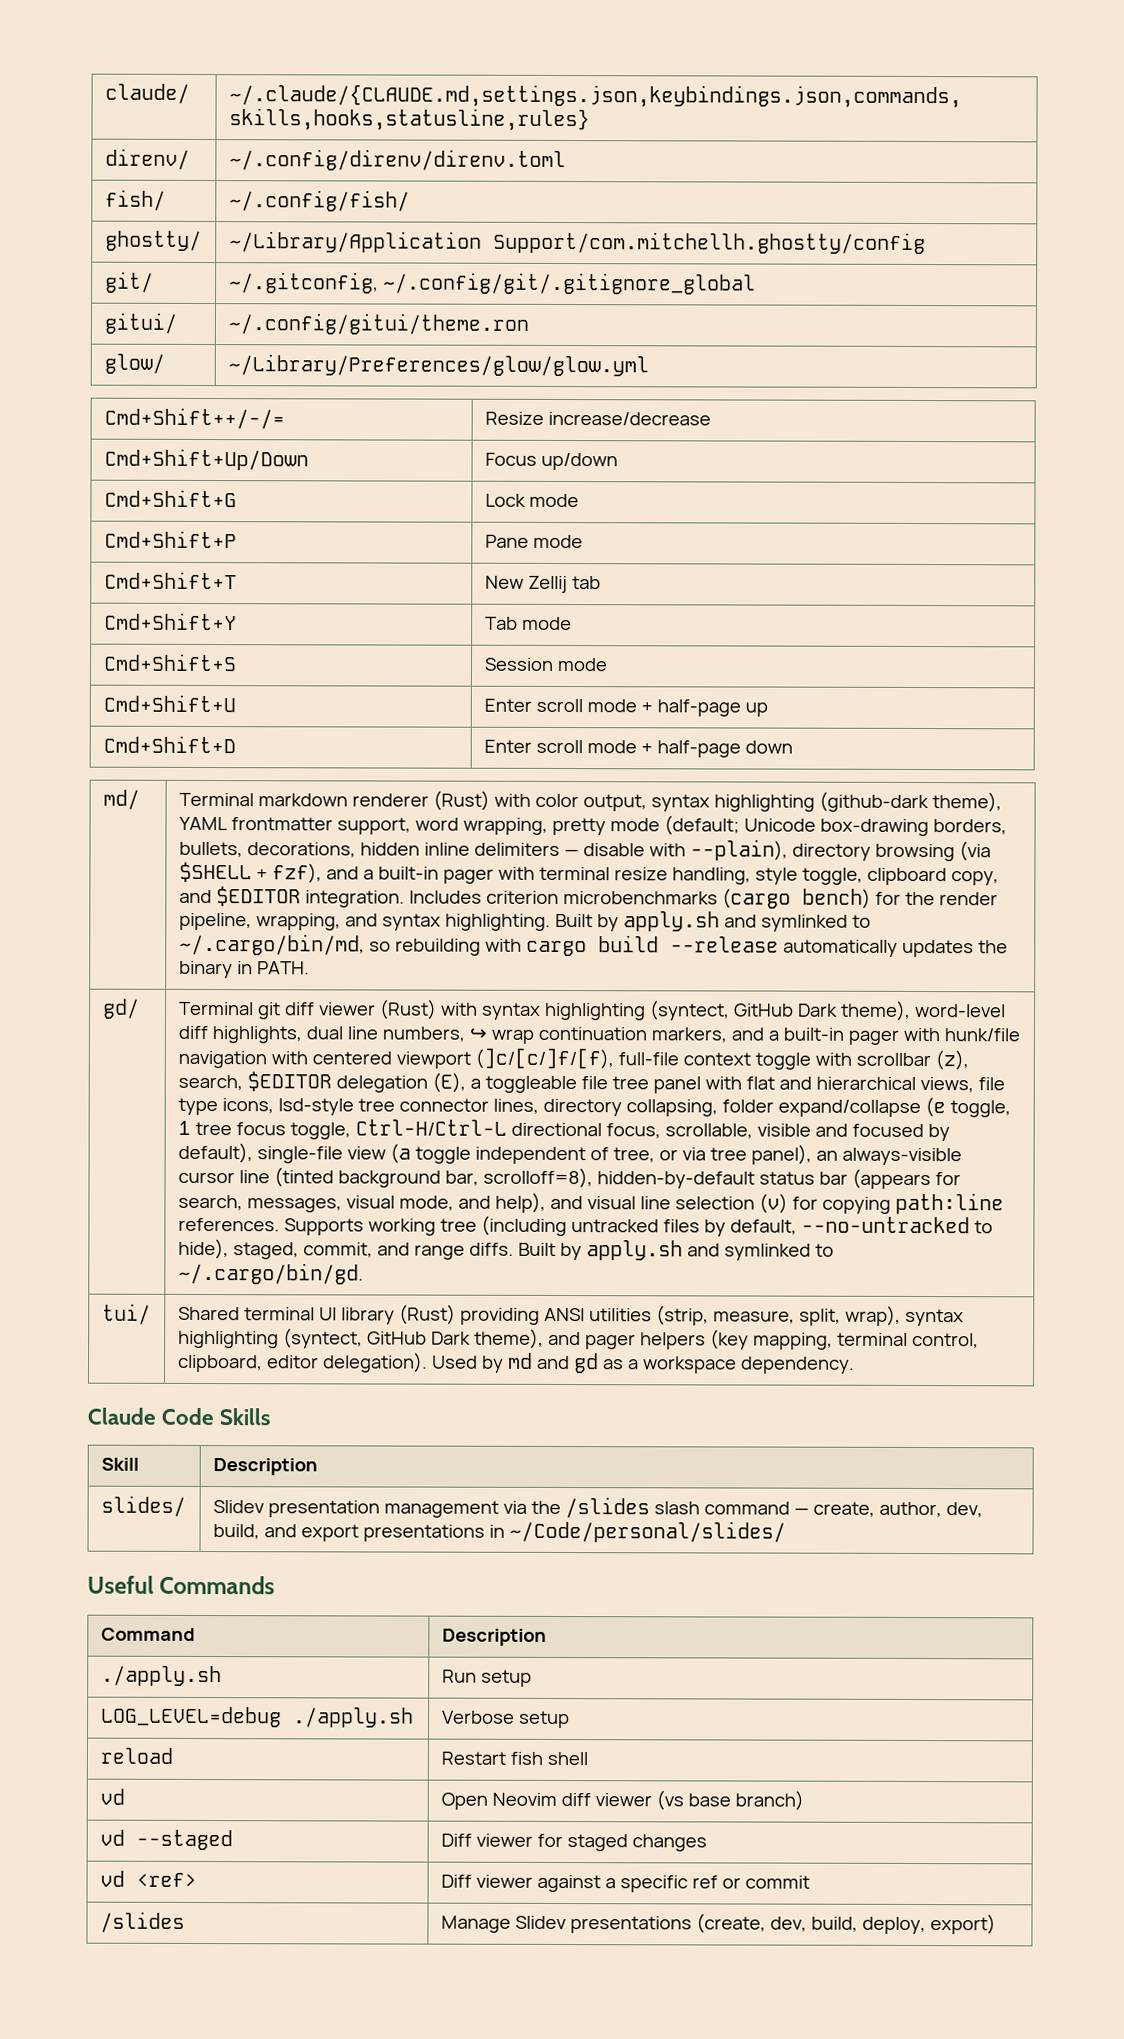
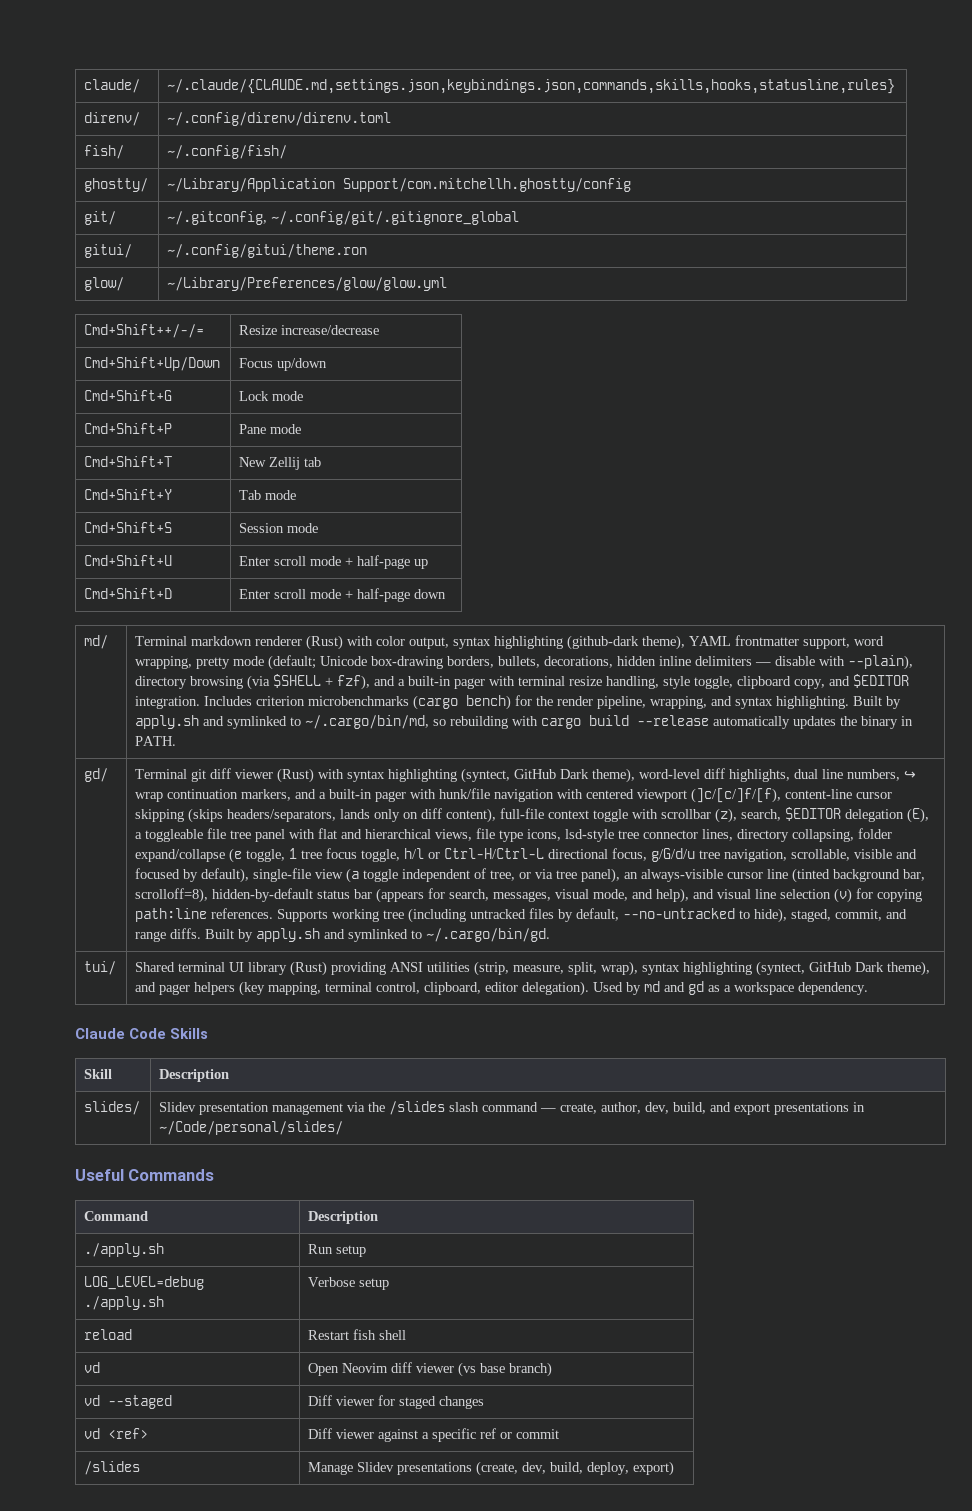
- Terminal git diff viewer (Rust) with syntax highlighting (syntect, GitHub Dark theme), word-level diff highlights, dual line numbers, ↪ wrap continuation markers, and a built-in pager with hunk/file navigation with centered viewport (]c/[c/]f/[f), full-file context toggle with scrollbar (z), search, $EDITOR delegation (E), a toggleable file tree panel with flat and hierarchical views, file type icons, lsd-style tree connector lines, directory collapsing, folder expand/collapse (e toggle, 1 tree focus toggle, Ctrl-H/Ctrl-L directional focus, scrollable, visible and focused by default), single-file view (a toggle independent of tree, or via tree panel), an always-visible cursor line (tinted background bar, scrolloff=8), hidden-by-default status bar (appears for search, messages, visual mode, and help), and visual line selection (v) for copying path:line references.
+ Terminal git diff viewer (Rust) with syntax highlighting (syntect, GitHub Dark theme), word-level diff highlights, dual line numbers, ↪ wrap continuation markers, and a built-in pager with hunk/file navigation with centered viewport (]c/[c/]f/[f), content-line cursor skipping (skips headers/separators, lands only on diff content), full-file context toggle with scrollbar (z), search, $EDITOR delegation (E), a toggleable file tree panel with flat and hierarchical views, file type icons, lsd-style tree connector lines, directory collapsing, folder expand/collapse (e toggle, 1 tree focus toggle, h/l or Ctrl-H/Ctrl-L directional focus, g/G/d/u tree navigation, scrollable, visible and focused by default), single-file view (a toggle independent of tree, or via tree panel), an always-visible cursor line (tinted background bar, scrolloff=8), hidden-by-default status bar (appears for search, messages, visual mode, and help), and visual line selection (v) for copying path:line references.

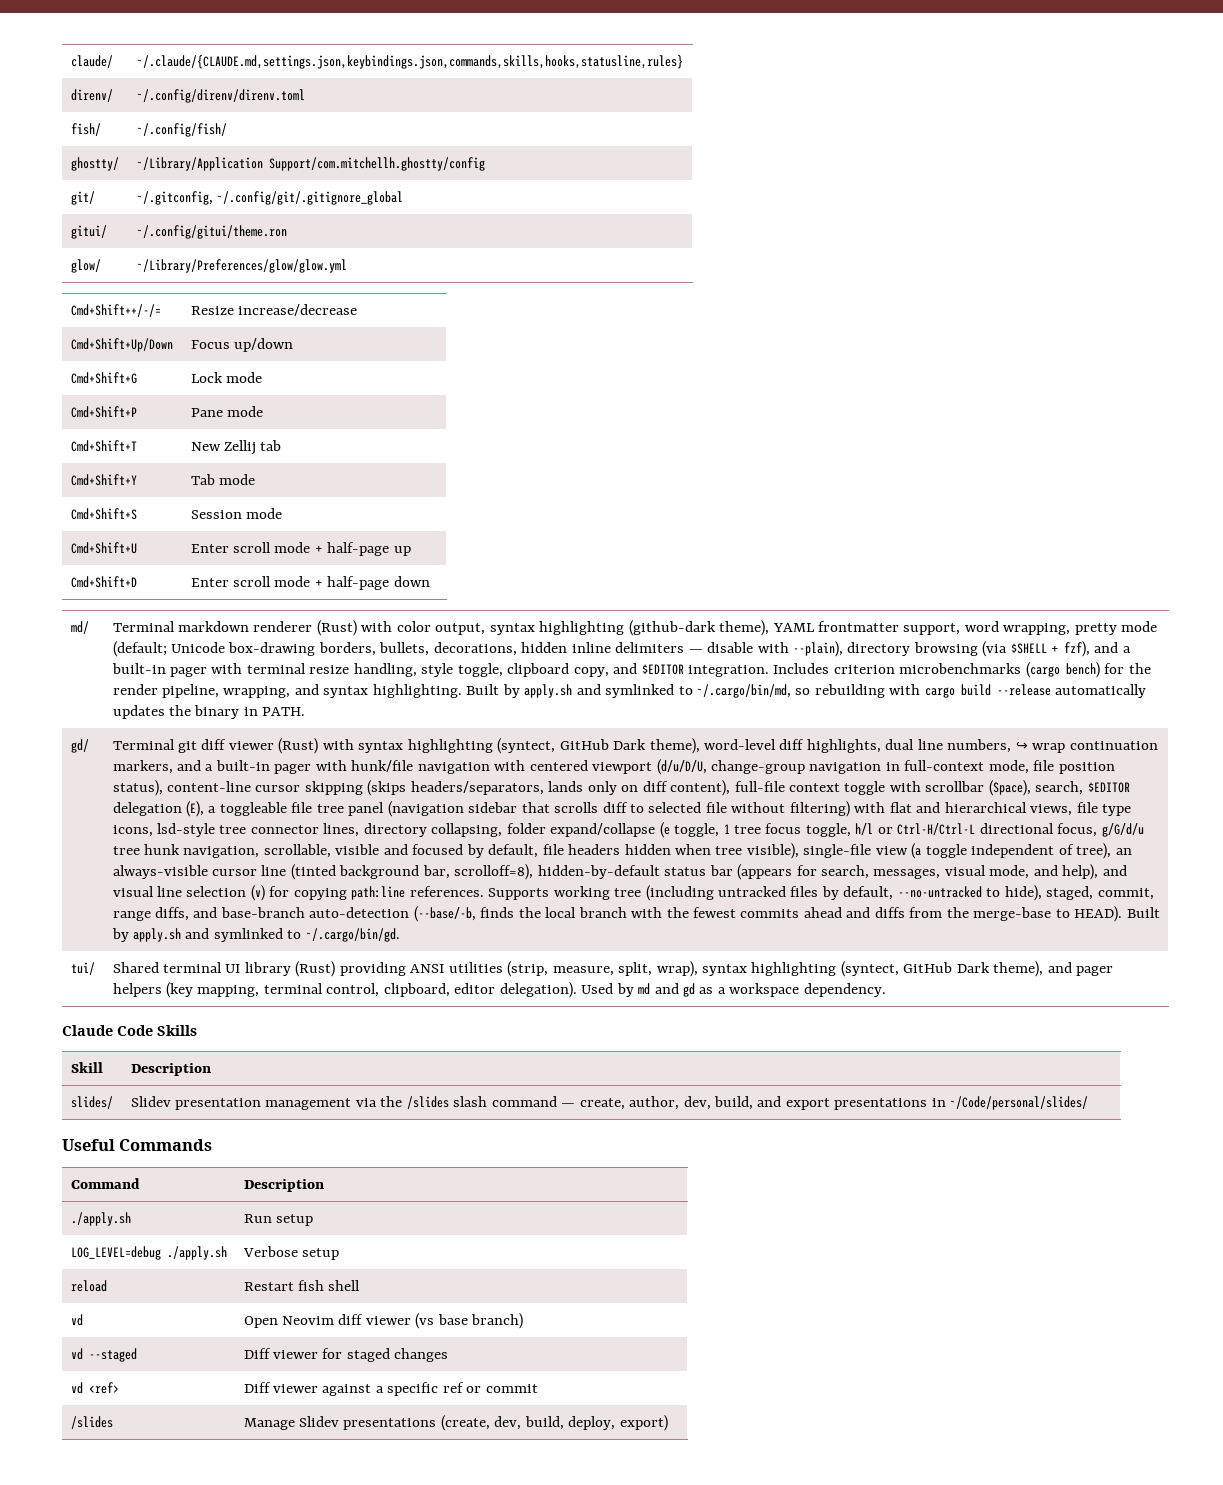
- Terminal git diff viewer (Rust) with syntax highlighting (syntect, GitHub Dark theme), word-level diff highlights, dual line numbers, ↪ wrap continuation markers, and a built-in pager with hunk/file navigation with centered viewport (]c/[c/]f/[f), content-line cursor skipping (skips headers/separators, lands only on diff content), full-file context toggle with scrollbar (z), search, $EDITOR delegation (E), a toggleable file tree panel with flat and hierarchical views, file type icons, lsd-style tree connector lines, directory collapsing, folder expand/collapse (e toggle, 1 tree focus toggle, h/l or Ctrl-H/Ctrl-L directional focus, g/G/d/u tree navigation, scrollable, visible and focused by default), single-file view (a toggle independent of tree, or via tree panel), an always-visible cursor line (tinted background bar, scrolloff=8), hidden-by-default status bar (appears for search, messages, visual mode, and help), and visual line selection (v) for copying path:line references.
+ Terminal git diff viewer (Rust) with syntax highlighting (syntect, GitHub Dark theme), word-level diff highlights, dual line numbers, ↪ wrap continuation markers, and a built-in pager with hunk/file navigation with centered viewport (d/u/D/U, change-group navigation in full-context mode, file position status), content-line cursor skipping (skips headers/separators, lands only on diff content), full-file context toggle with scrollbar (Space), search, $EDITOR delegation (E), a toggleable file tree panel (navigation sidebar that scrolls diff to selected file without filtering) with flat and hierarchical views, file type icons, lsd-style tree connector lines, directory collapsing, folder expand/collapse (e toggle, 1 tree focus toggle, h/l or Ctrl-H/Ctrl-L directional focus, g/G/d/u tree hunk navigation, scrollable, visible and focused by default, file headers hidden when tree visible), single-file view (a toggle independent of tree), an always-visible cursor line (tinted background bar, scrolloff=8), hidden-by-default status bar (appears for search, messages, visual mode, and help), and visual line selection (v) for copying path:line references.
- Supports working tree (including untracked files by default, --no-untracked to hide), staged, commit, and range diffs.
+ Supports working tree (including untracked files by default, --no-untracked to hide), staged, commit, range diffs, and base-branch auto-detection (--base/-b, finds the local branch with the fewest commits ahead and diffs from the merge-base to HEAD).

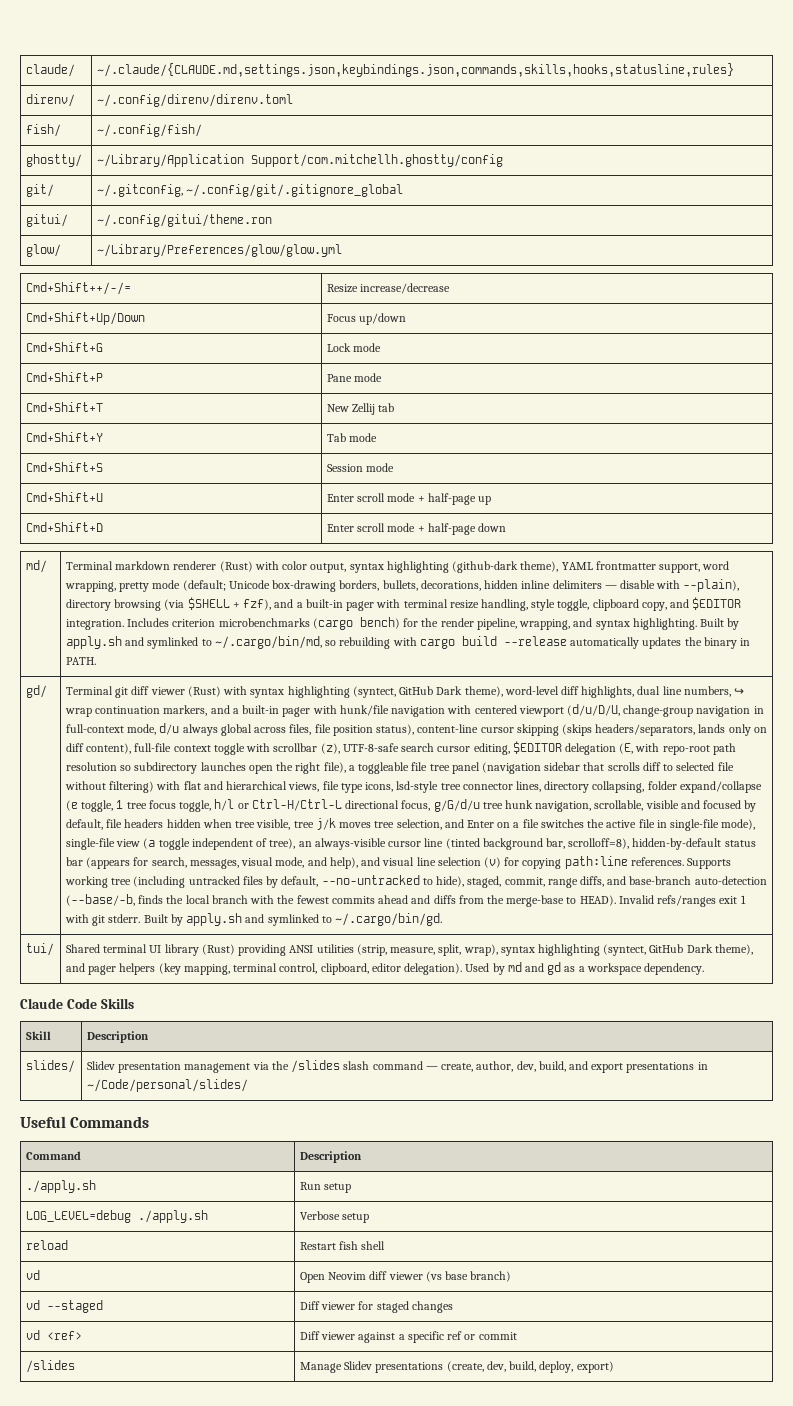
- Terminal git diff viewer (Rust) with syntax highlighting (syntect, GitHub Dark theme), word-level diff highlights, dual line numbers, ↪ wrap continuation markers, and a built-in pager with hunk/file navigation with centered viewport (d/u/D/U, change-group navigation in full-context mode, file position status), content-line cursor skipping (skips headers/separators, lands only on diff content), full-file context toggle with scrollbar (Space), search, $EDITOR delegation (E), a toggleable file tree panel (navigation sidebar that scrolls diff to selected file without filtering) with flat and hierarchical views, file type icons, lsd-style tree connector lines, directory collapsing, folder expand/collapse (e toggle, 1 tree focus toggle, h/l or Ctrl-H/Ctrl-L directional focus, g/G/d/u tree hunk navigation, scrollable, visible and focused by default, file headers hidden when tree visible), single-file view (a toggle independent of tree), an always-visible cursor line (tinted background bar, scrolloff=8), hidden-by-default status bar (appears for search, messages, visual mode, and help), and visual line selection (v) for copying path:line references.
+ Terminal git diff viewer (Rust) with syntax highlighting (syntect, GitHub Dark theme), word-level diff highlights, dual line numbers, ↪ wrap continuation markers, and a built-in pager with hunk/file navigation with centered viewport (d/u/D/U, change-group navigation in full-context mode, d/u always global across files, file position status), content-line cursor skipping (skips headers/separators, lands only on diff content), full-file context toggle with scrollbar (z), UTF-8-safe search cursor editing, $EDITOR delegation (E, with repo-root path resolution so subdirectory launches open the right file), a toggleable file tree panel (navigation sidebar that scrolls diff to selected file without filtering) with flat and hierarchical views, file type icons, lsd-style tree connector lines, directory collapsing, folder expand/collapse (e toggle, 1 tree focus toggle, h/l or Ctrl-H/Ctrl-L directional focus, g/G/d/u tree hunk navigation, scrollable, visible and focused by default, file headers hidden when tree visible, tree j/k moves tree selection, and Enter on a file switches the active file in single-file mode), single-file view (a toggle independent of tree), an always-visible cursor line (tinted background bar, scrolloff=8), hidden-by-default status bar (appears for search, messages, visual mode, and help), and visual line selection (v) for copying path:line references.
+ Invalid refs/ranges exit 1 with git stderr.

